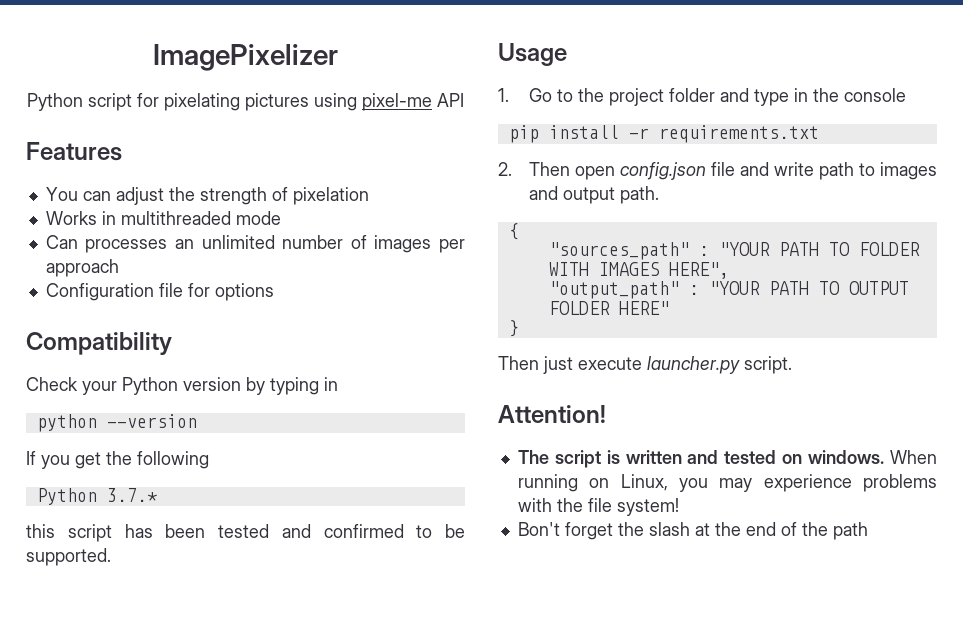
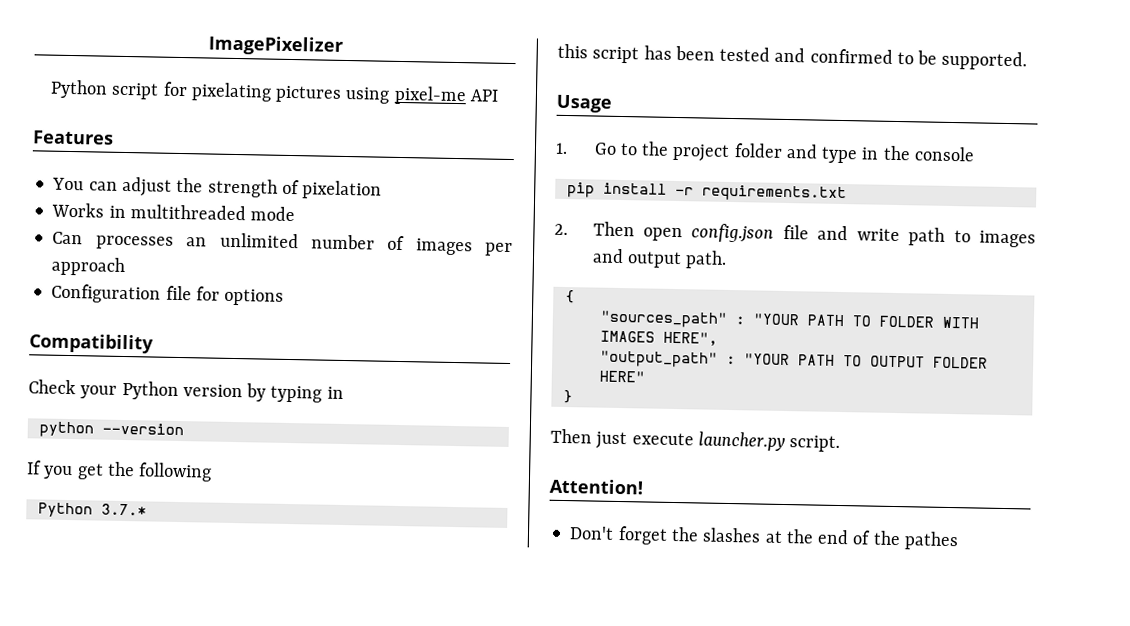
- The script is written and tested on windows. When running on Linux, you may experience problems with the file system!
- Вon't forget the slash at the end of the path
+ Don't forget the slashes at the end of the pathes

